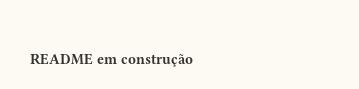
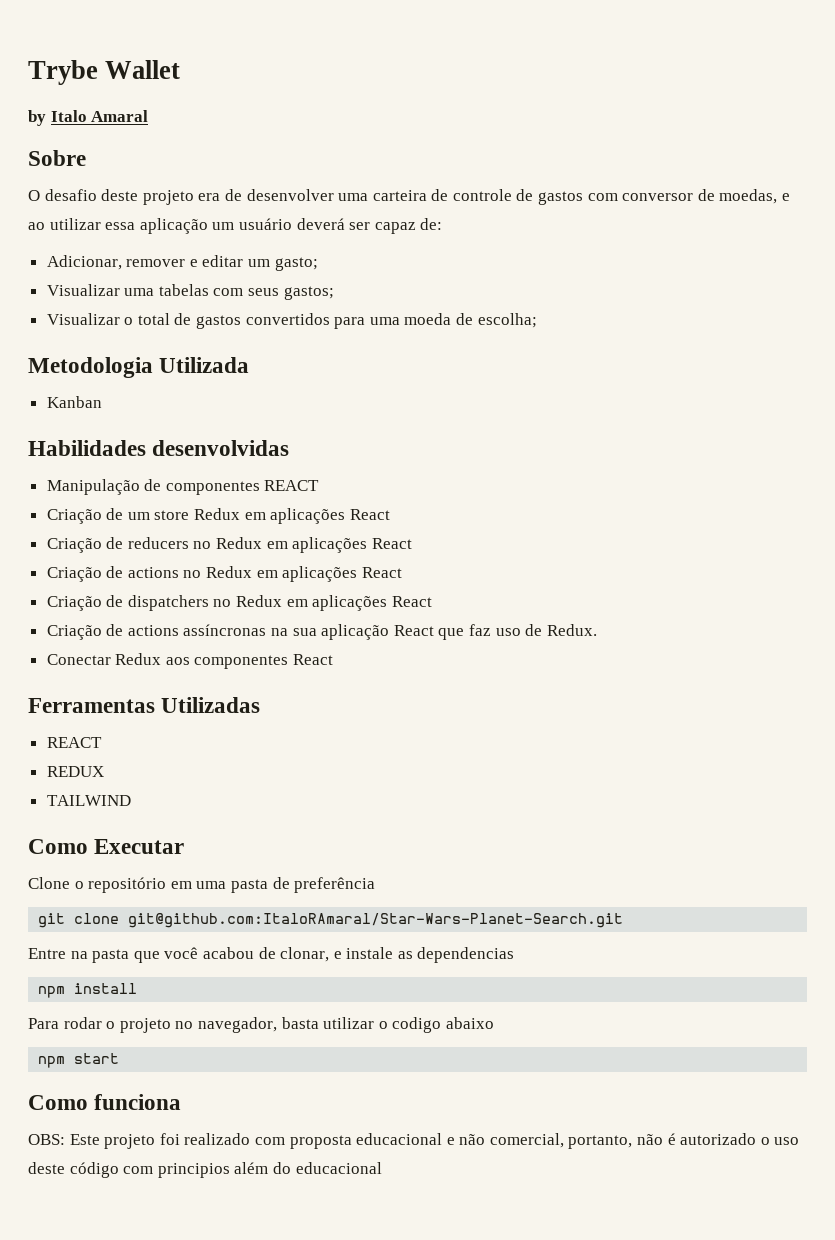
- README em construção
+ Trybe Wallet
+ by Italo Amaral
+ Sobre
+ O desafio deste projeto era de desenvolver uma carteira de controle de gastos com conversor de moedas, e ao utilizar essa aplicação um usuário deverá ser capaz de:
+ Adicionar, remover e editar um gasto;
+ Visualizar uma tabelas com seus gastos;
+ Visualizar o total de gastos convertidos para uma moeda de escolha;
+ Metodologia Utilizada
+ Kanban
+ Habilidades desenvolvidas
+ Manipulação de componentes REACT
+ Criação de um store Redux em aplicações React
+ Criação de reducers no Redux em aplicações React
+ Criação de actions no Redux em aplicações React
+ Criação de dispatchers no Redux em aplicações React
+ Criação de actions assíncronas na sua aplicação React que faz uso de Redux.
+ Conectar Redux aos componentes React
+ Ferramentas Utilizadas
+ REACT
+ REDUX
+ TAILWIND
+ Como Executar
+ Clone o repositório em uma pasta de preferência
+ git clone git@github.com:ItaloRAmaral/Star-Wars-Planet-Search.git
+ Entre na pasta que você acabou de clonar, e instale as dependencias
+ npm install
+ Para rodar o projeto no navegador, basta utilizar o codigo abaixo
+ npm start
+ Como funciona
+ OBS: Este projeto foi realizado com proposta educacional e não comercial, portanto, não é autorizado o uso deste código com principios além do educacional

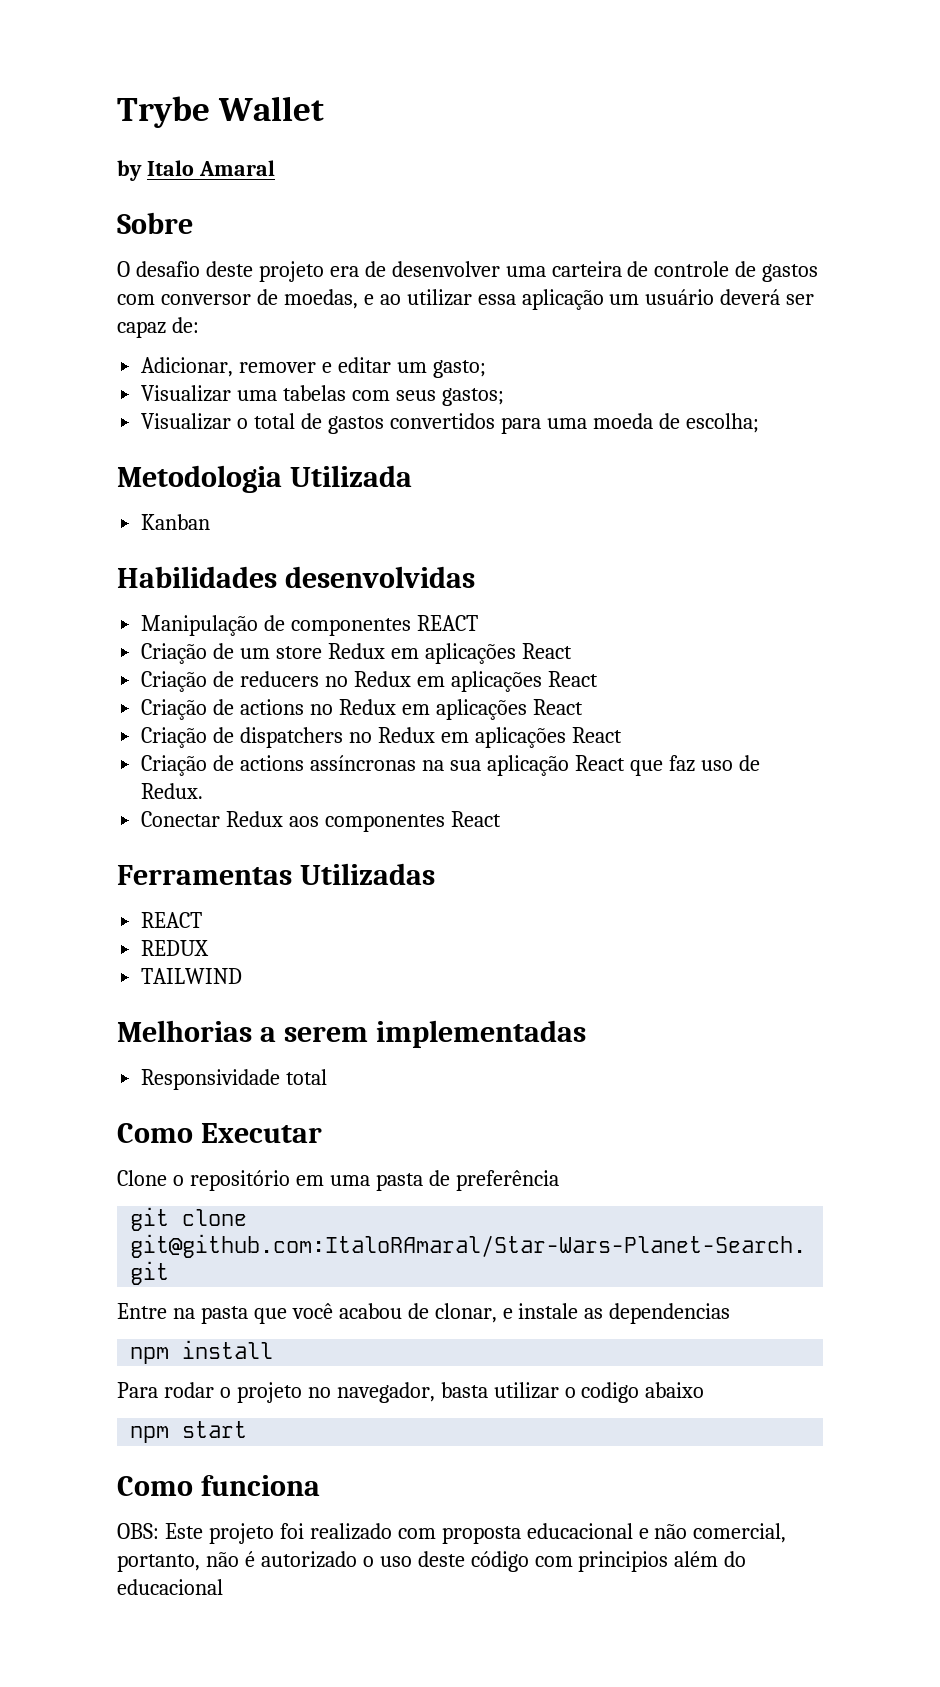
+ Melhorias a serem implementadas
+ Responsividade total

